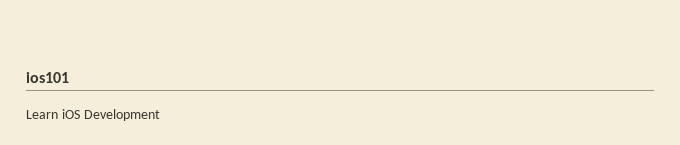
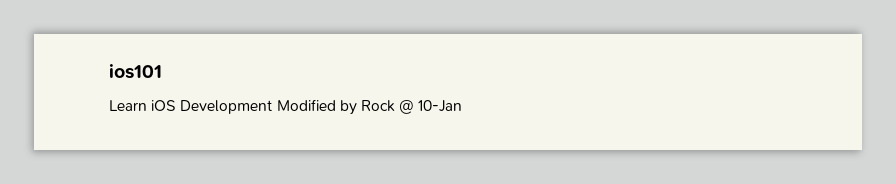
- Learn iOS Development
+ Learn iOS Development Modified by Rock @ 10-Jan

